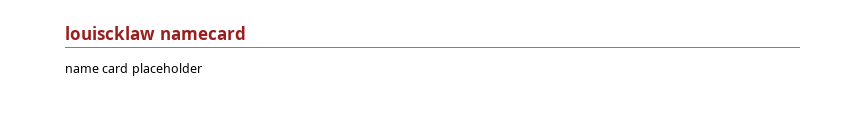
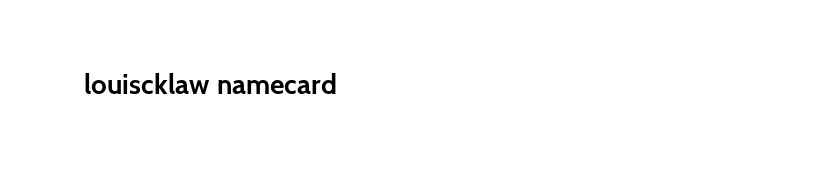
- name card placeholder

